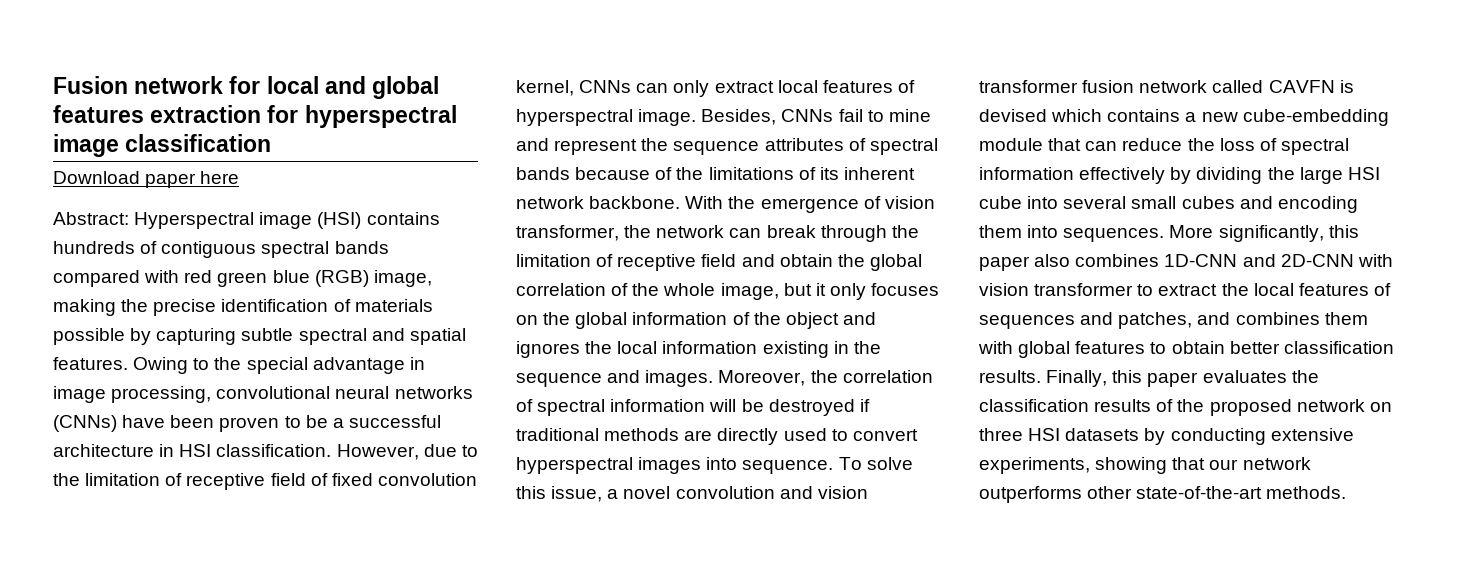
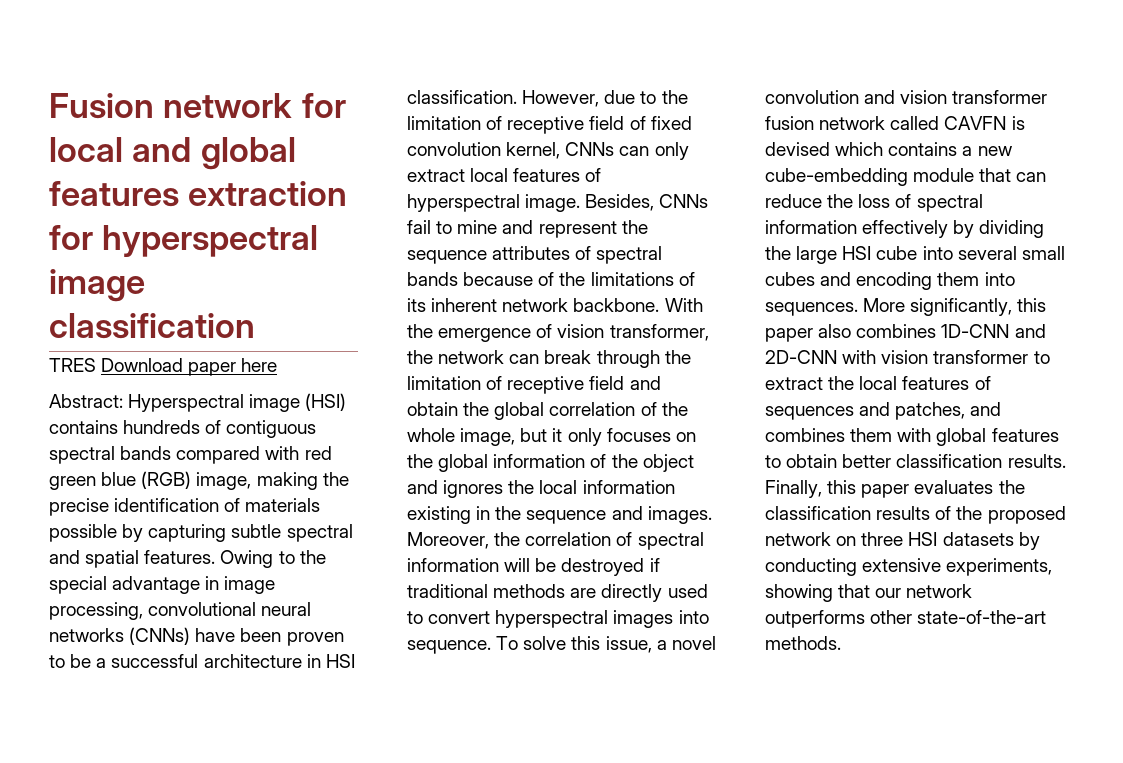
- Download paper here
+ TRES Download paper here

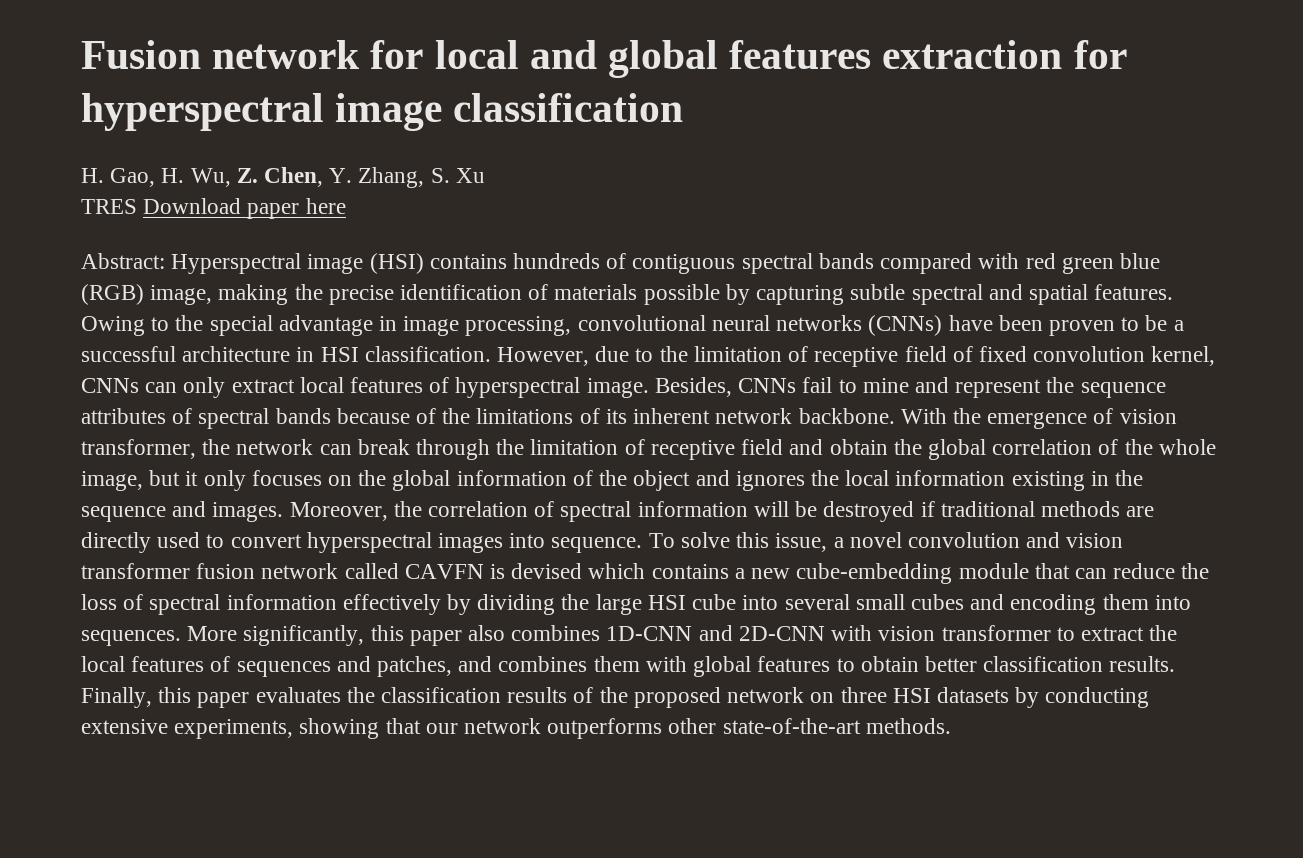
+ H. Gao, H. Wu, Z. Chen, Y. Zhang, S. Xu

